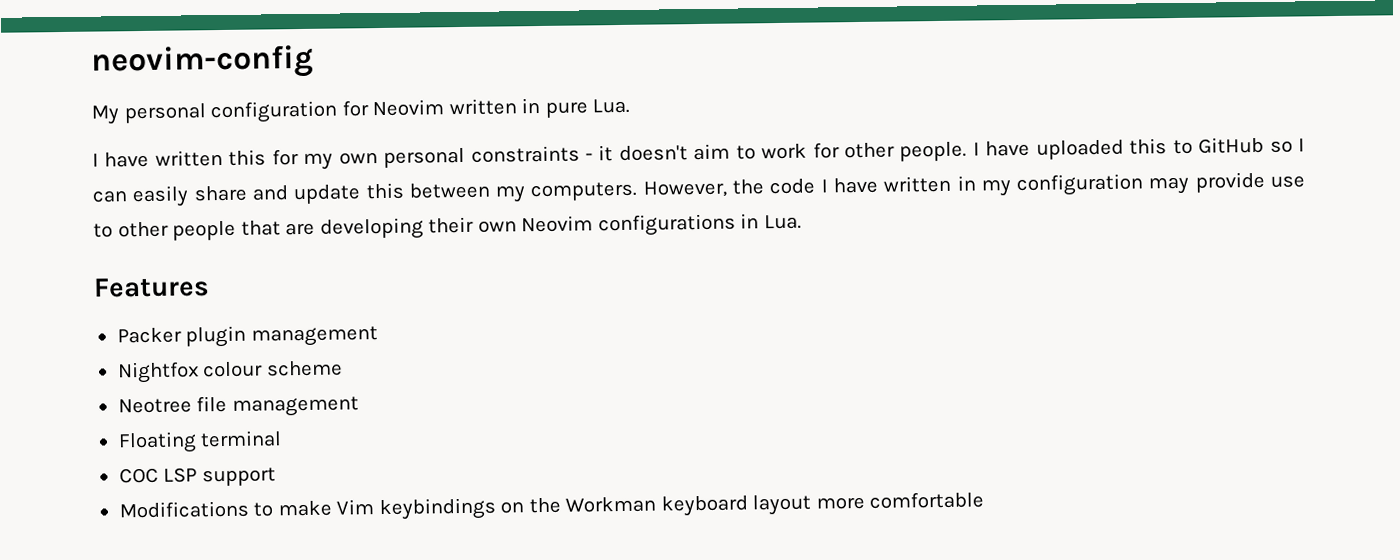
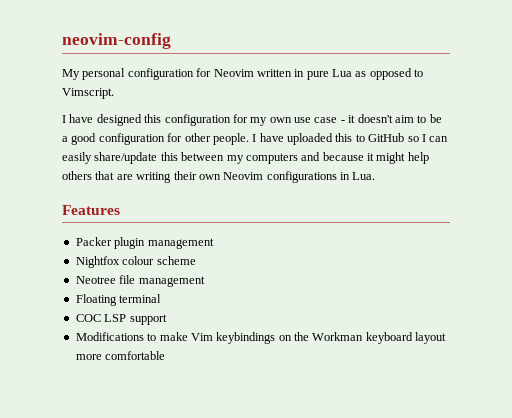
- My personal configuration for Neovim written in pure Lua.
- I have written this for my own personal constraints - it doesn't aim to work for other people.
+ My personal configuration for Neovim written in pure Lua as opposed to Vimscript.
+ I have designed this configuration for my own use case - it doesn't aim to be a good configuration for other people.
- I have uploaded this to GitHub so I can easily share and update this between my computers. However, the code I have written in my configuration may provide use to other people that are developing their own Neovim configurations in Lua.
+ I have uploaded this to GitHub so I can easily share/update this between my computers and because it might help others that are writing their own Neovim configurations in Lua.

